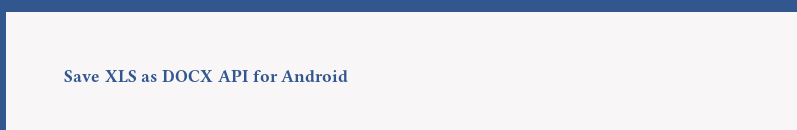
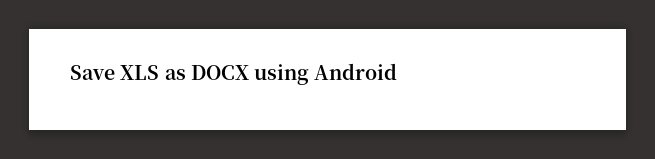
- Save XLS as DOCX API for Android
+ Save XLS as DOCX using Android

